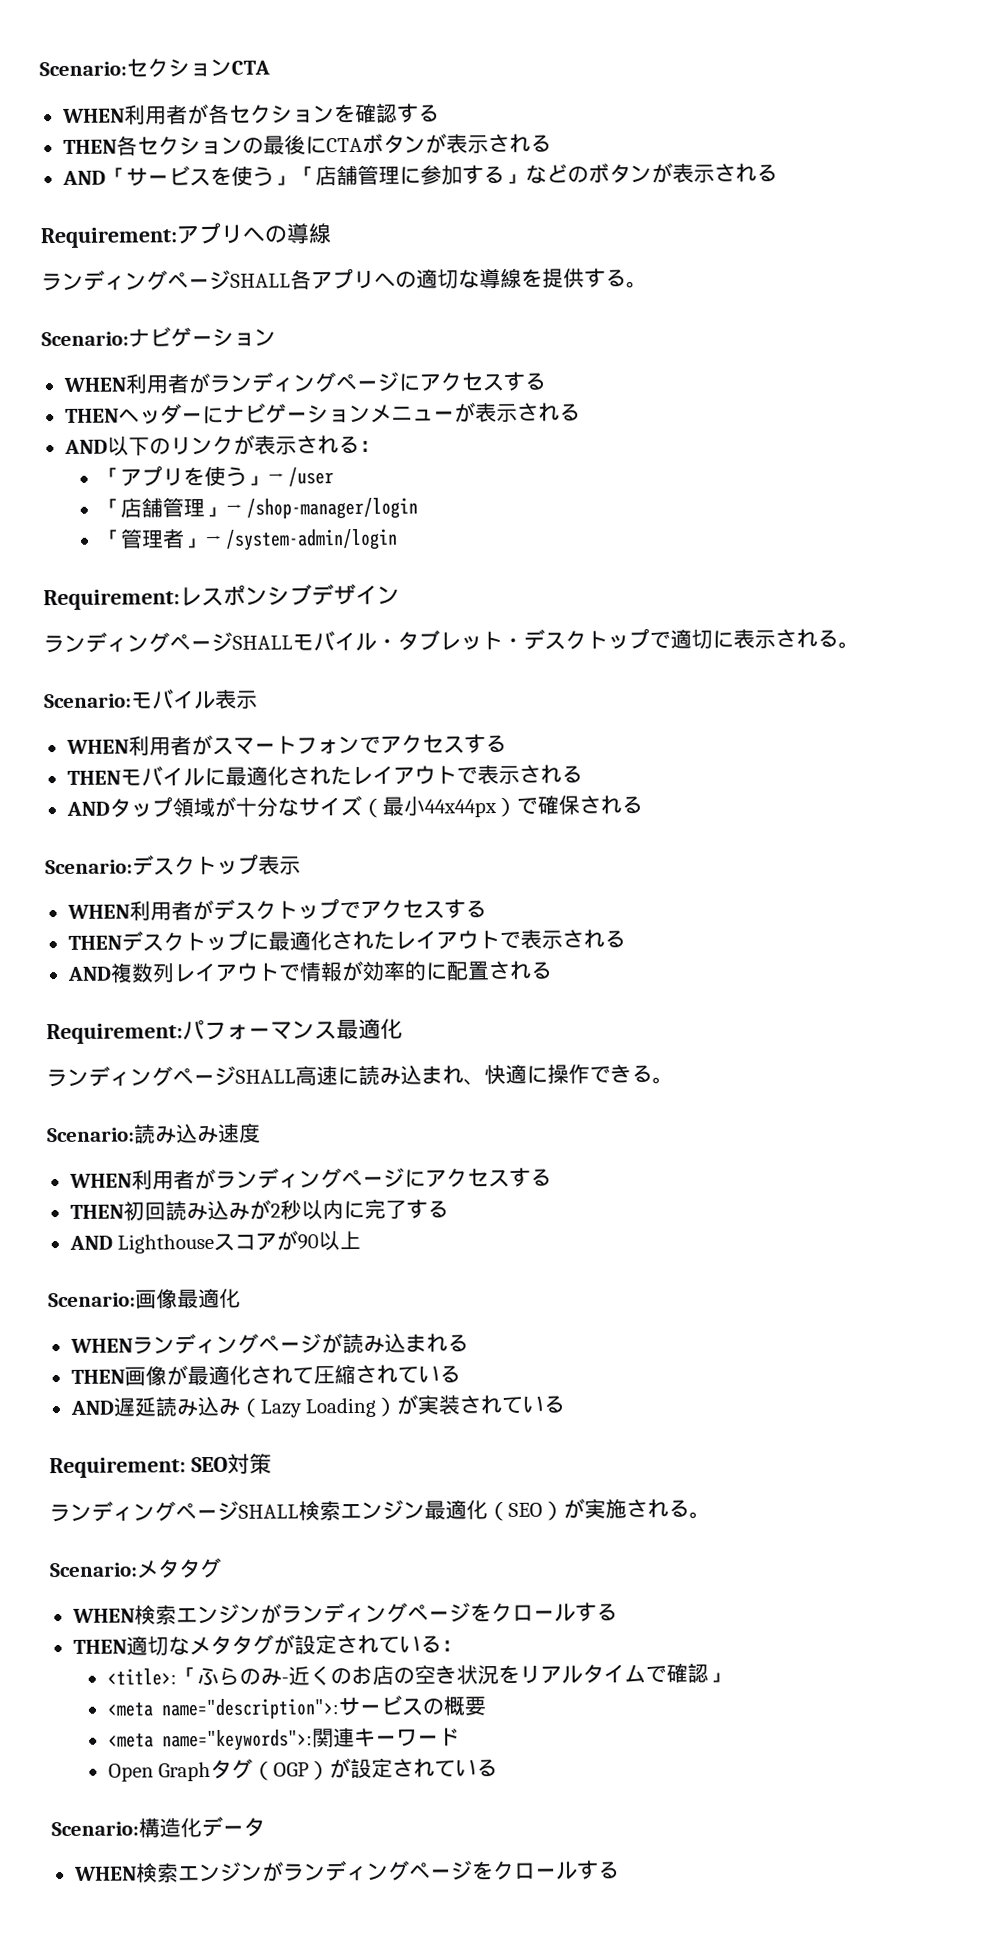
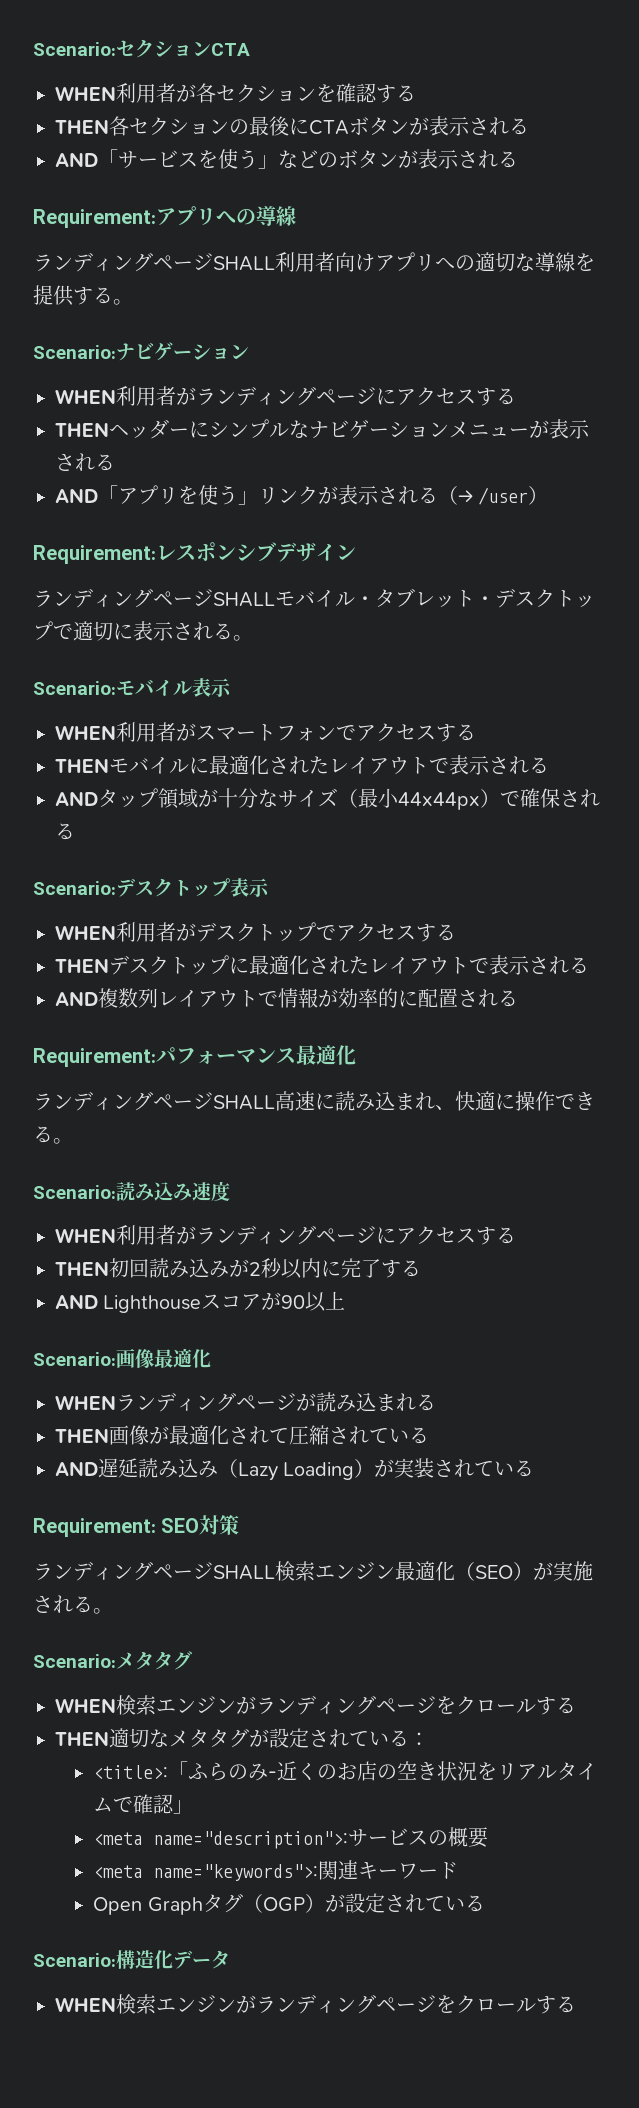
- AND「サービスを使う」「店舗管理に参加する」などのボタンが表示される
+ AND「サービスを使う」などのボタンが表示される
- ランディングページSHALL各アプリへの適切な導線を提供する。
+ ランディングページSHALL利用者向けアプリへの適切な導線を提供する。
- THENヘッダーにナビゲーションメニューが表示される
+ THENヘッダーにシンプルなナビゲーションメニューが表示される
- AND以下のリンクが表示される：
- 「アプリを使う」→ /user
- 「店舗管理」→ /shop-manager/login
- 「管理者」→ /system-admin/login
+ AND「アプリを使う」リンクが表示される（→ /user）

